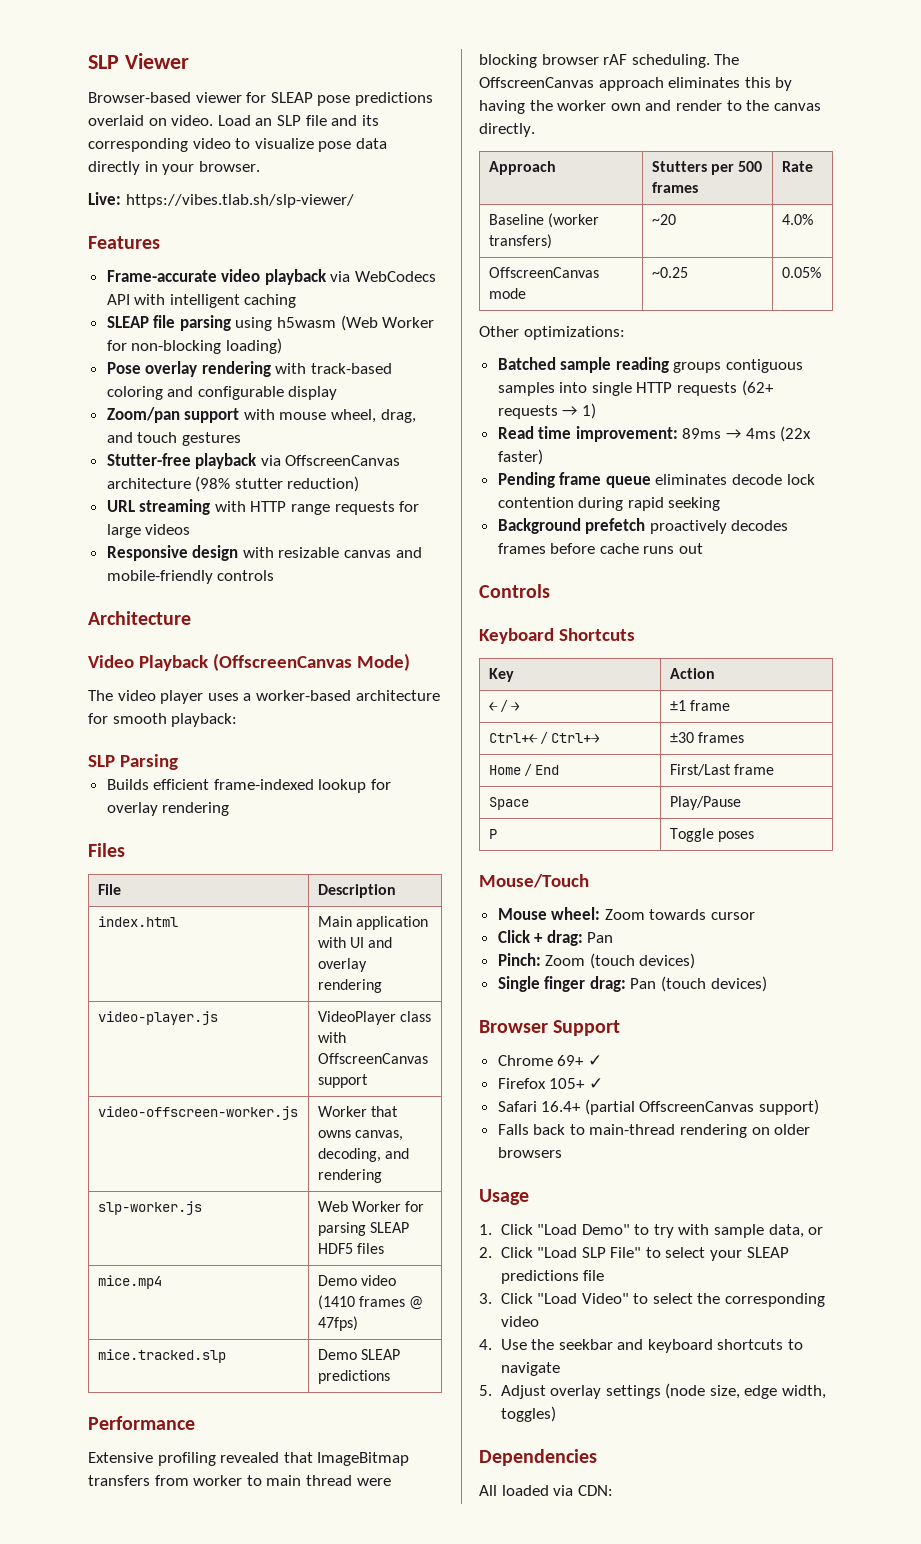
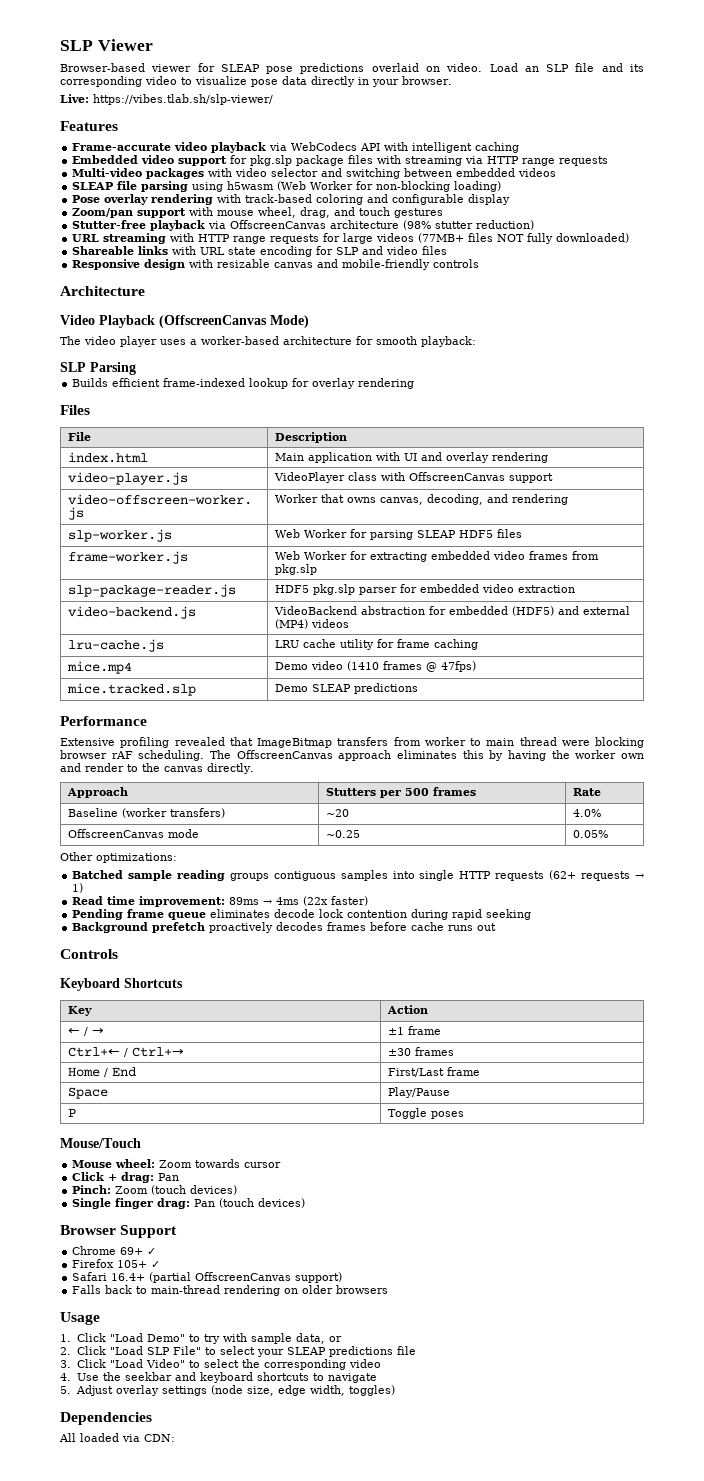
+ Embedded video support for pkg.slp package files with streaming via HTTP range requests
+ Multi-video packages with video selector and switching between embedded videos
- URL streaming with HTTP range requests for large videos
+ URL streaming with HTTP range requests for large videos (77MB+ files NOT fully downloaded)
+ Shareable links with URL state encoding for SLP and video files
+ frame-worker.js | Web Worker for extracting embedded video frames from pkg.slp
+ slp-package-reader.js | HDF5 pkg.slp parser for embedded video extraction
+ video-backend.js | VideoBackend abstraction for embedded (HDF5) and external (MP4) videos
+ lru-cache.js | LRU cache utility for frame caching

